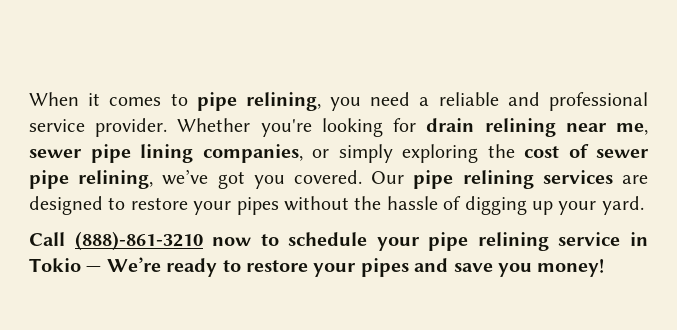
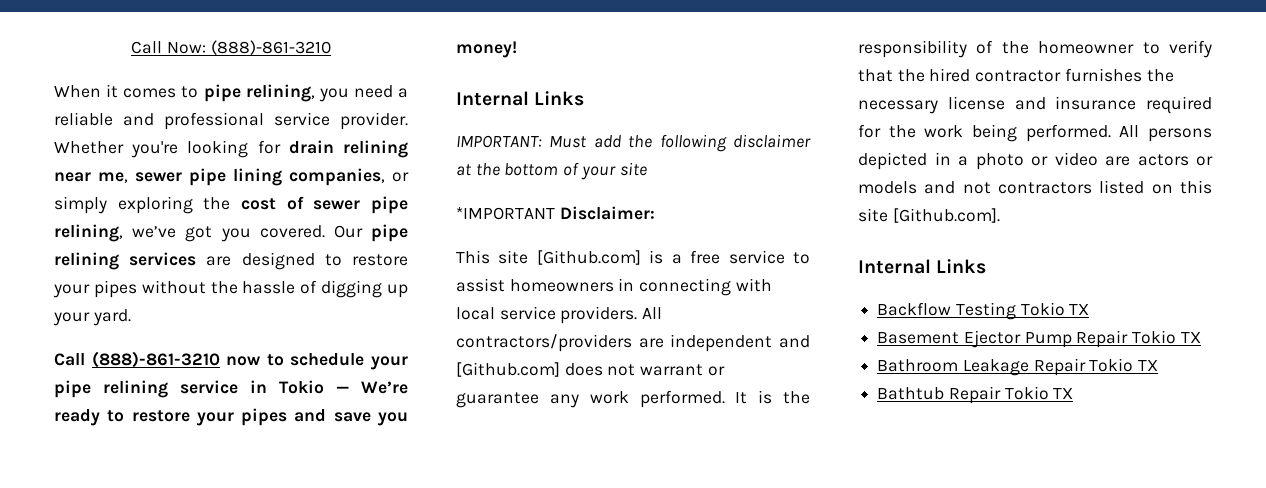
+ Call Now: (888)-861-3210
  Call (888)-861-3210 now to schedule your pipe relining service in Tokio — We’re ready to restore your pipes and save you money!
+ Internal Links
+ IMPORTANT: Must add the following disclaimer at the bottom of your site
+ *IMPORTANT Disclaimer:
+ This site [Github.com] is a free service to assist homeowners in connecting with local service providers. All contractors/providers are independent and [Github.com] does not warrant or guarantee any work performed. It is the responsibility of the homeowner to verify that the hired contractor furnishes the necessary license and insurance required for the work being performed. All persons depicted in a photo or video are actors or models and not contractors listed on this site [Github.com].
+ Internal Links
+ Backflow Testing Tokio TX
+ Basement Ejector Pump Repair Tokio TX
+ Bathroom Leakage Repair Tokio TX
+ Bathtub Repair Tokio TX

